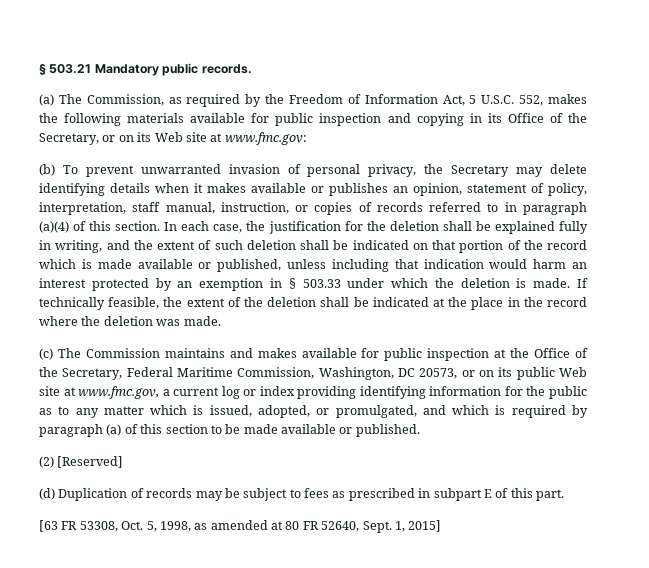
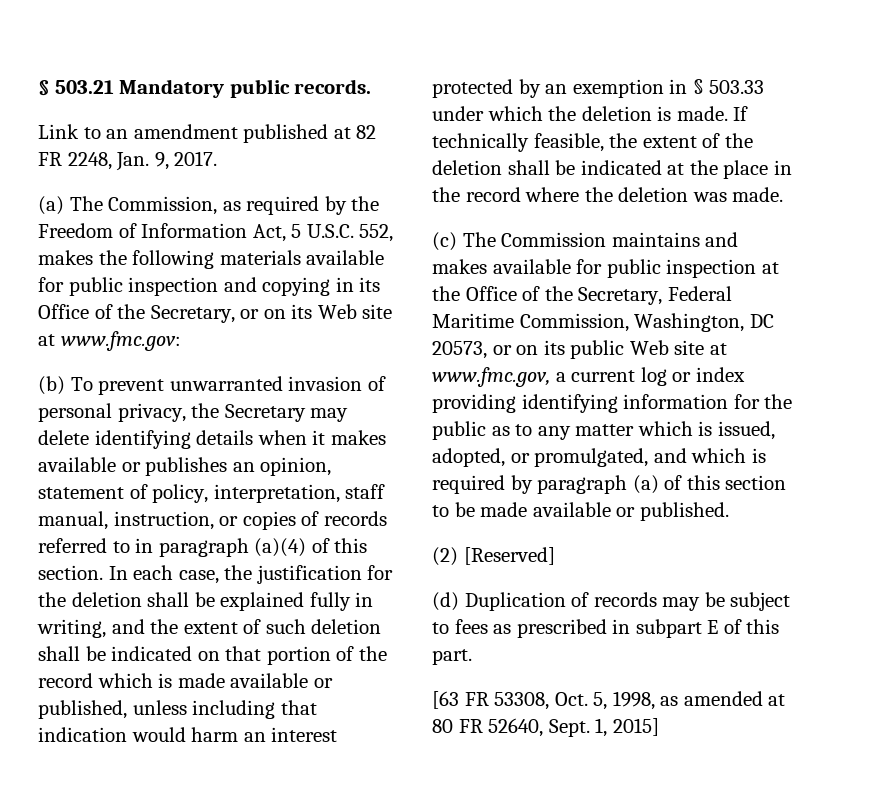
+ Link to an amendment published at 82 FR 2248, Jan. 9, 2017.

